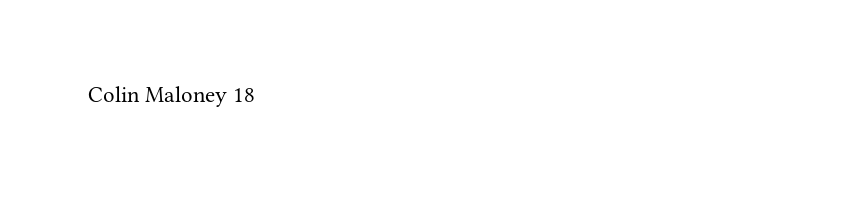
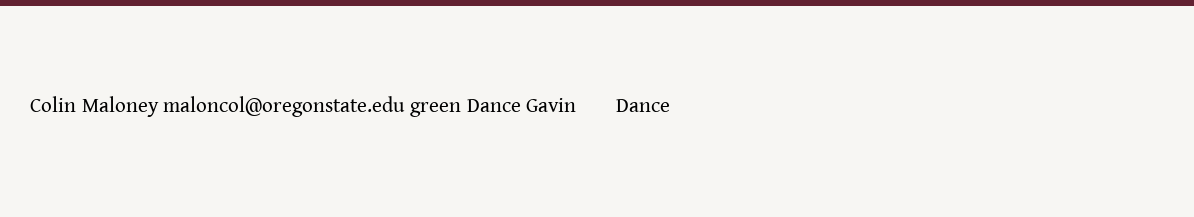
- Colin Maloney 18
+ Colin Maloney maloncol@oregonstate.edu green Dance Gavin Dance

